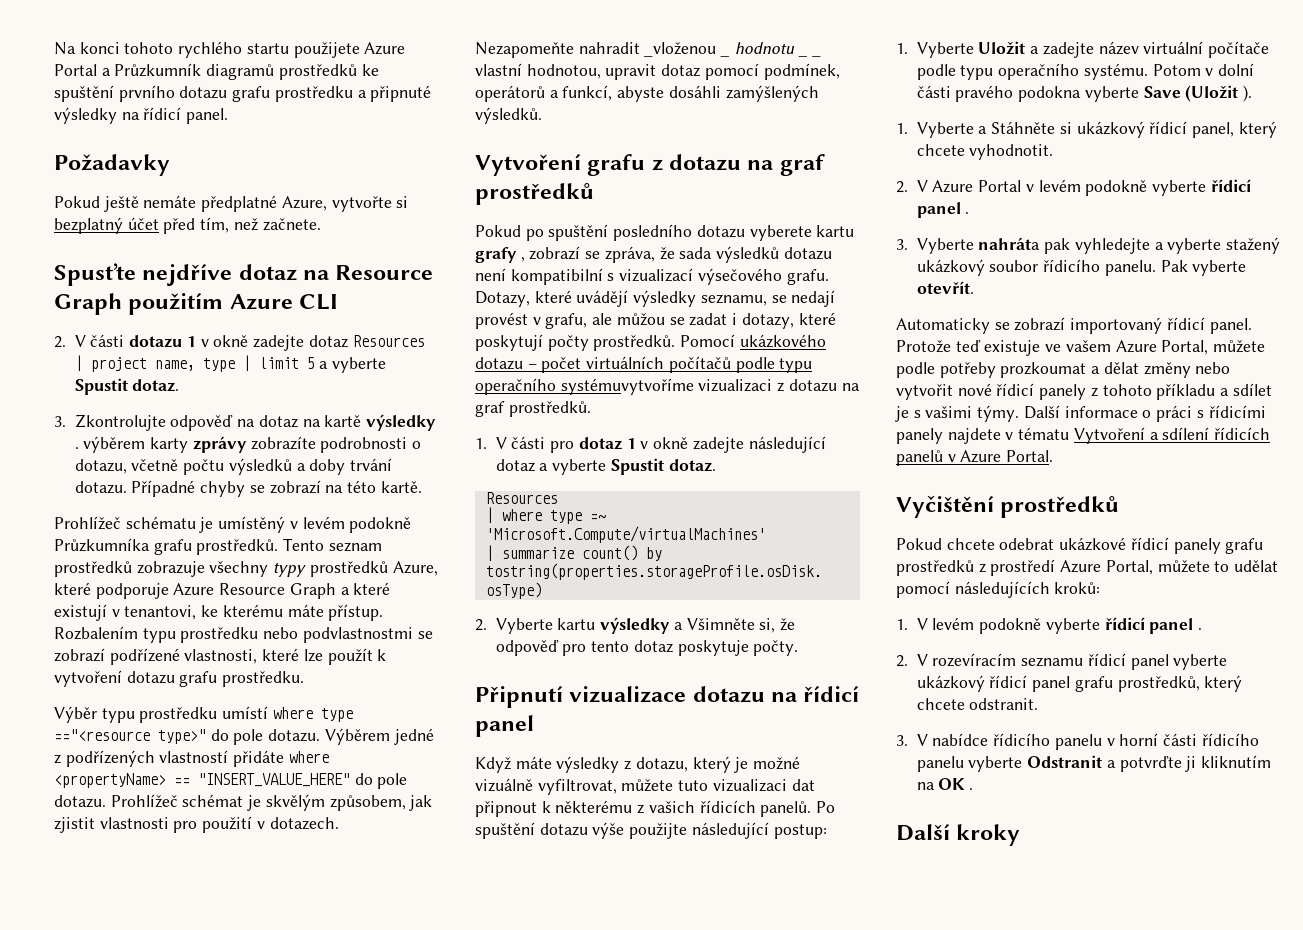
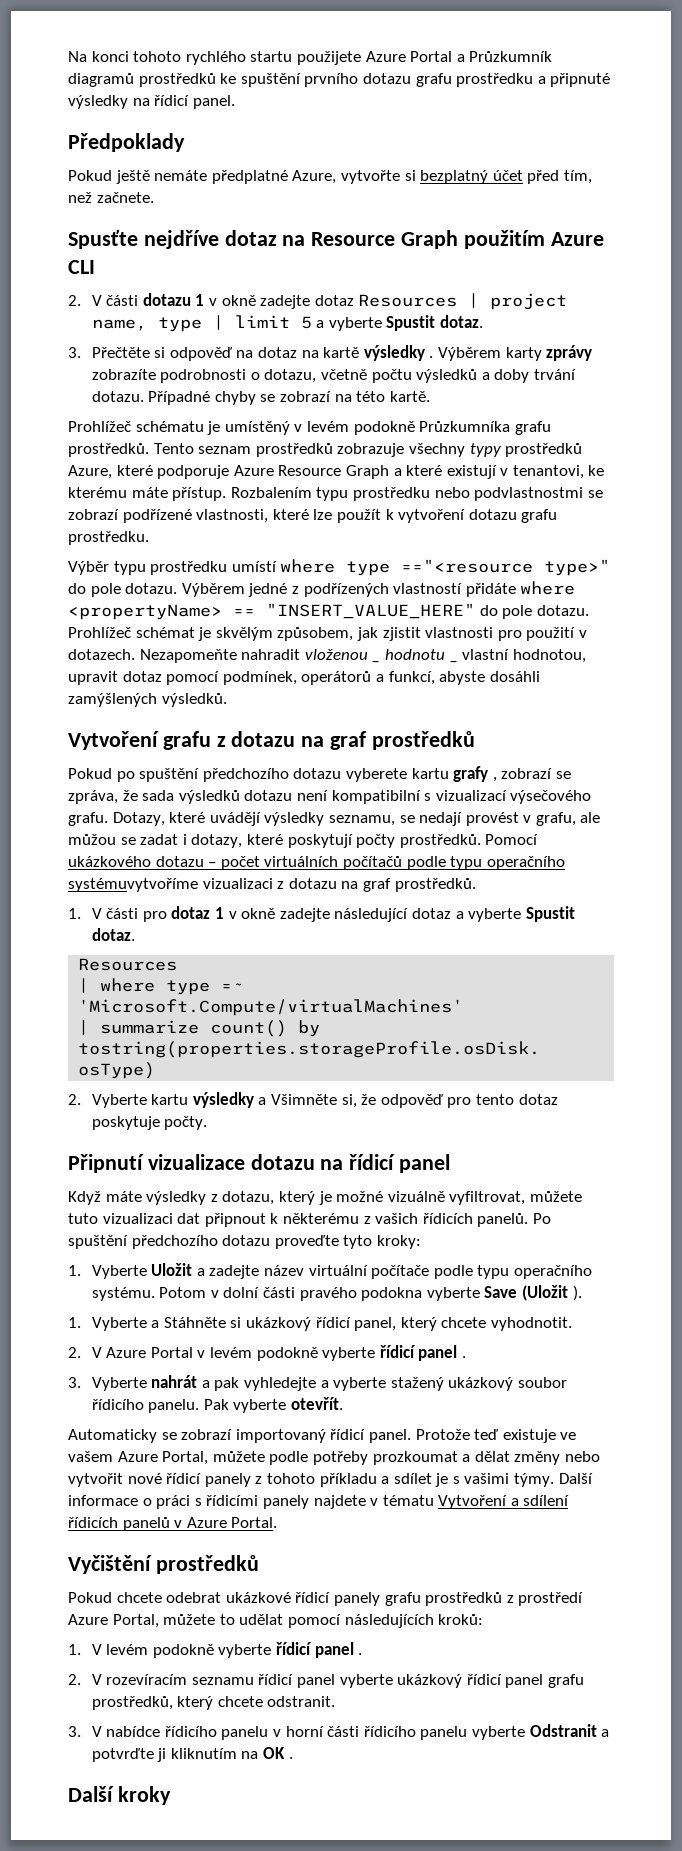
- Požadavky
+ Předpoklady
- 3. Zkontrolujte odpověď na dotaz na kartě výsledky . výběrem karty zprávy zobrazíte podrobnosti o dotazu, včetně počtu výsledků a doby trvání dotazu.
+ 3. Přečtěte si odpověď na dotaz na kartě výsledky . Výběrem karty zprávy zobrazíte podrobnosti o dotazu, včetně počtu výsledků a doby trvání dotazu.
- Nezapomeňte nahradit _vloženou _ hodnotu _ _ vlastní hodnotou, upravit dotaz pomocí podmínek, operátorů a funkcí, abyste dosáhli zamýšlených výsledků.
+ Nezapomeňte nahradit vloženou _ hodnotu _ vlastní hodnotou, upravit dotaz pomocí podmínek, operátorů a funkcí, abyste dosáhli zamýšlených výsledků.
- Pokud po spuštění posledního dotazu vyberete kartu grafy , zobrazí se zpráva, že sada výsledků dotazu není kompatibilní s vizualizací výsečového grafu.
+ Pokud po spuštění předchozího dotazu vyberete kartu grafy , zobrazí se zpráva, že sada výsledků dotazu není kompatibilní s vizualizací výsečového grafu.
- Po spuštění dotazu výše použijte následující postup:
+ Po spuštění předchozího dotazu proveďte tyto kroky:
- 3. Vyberte nahráta pak vyhledejte a vyberte stažený ukázkový soubor řídicího panelu.
+ 3. Vyberte nahrát a pak vyhledejte a vyberte stažený ukázkový soubor řídicího panelu.

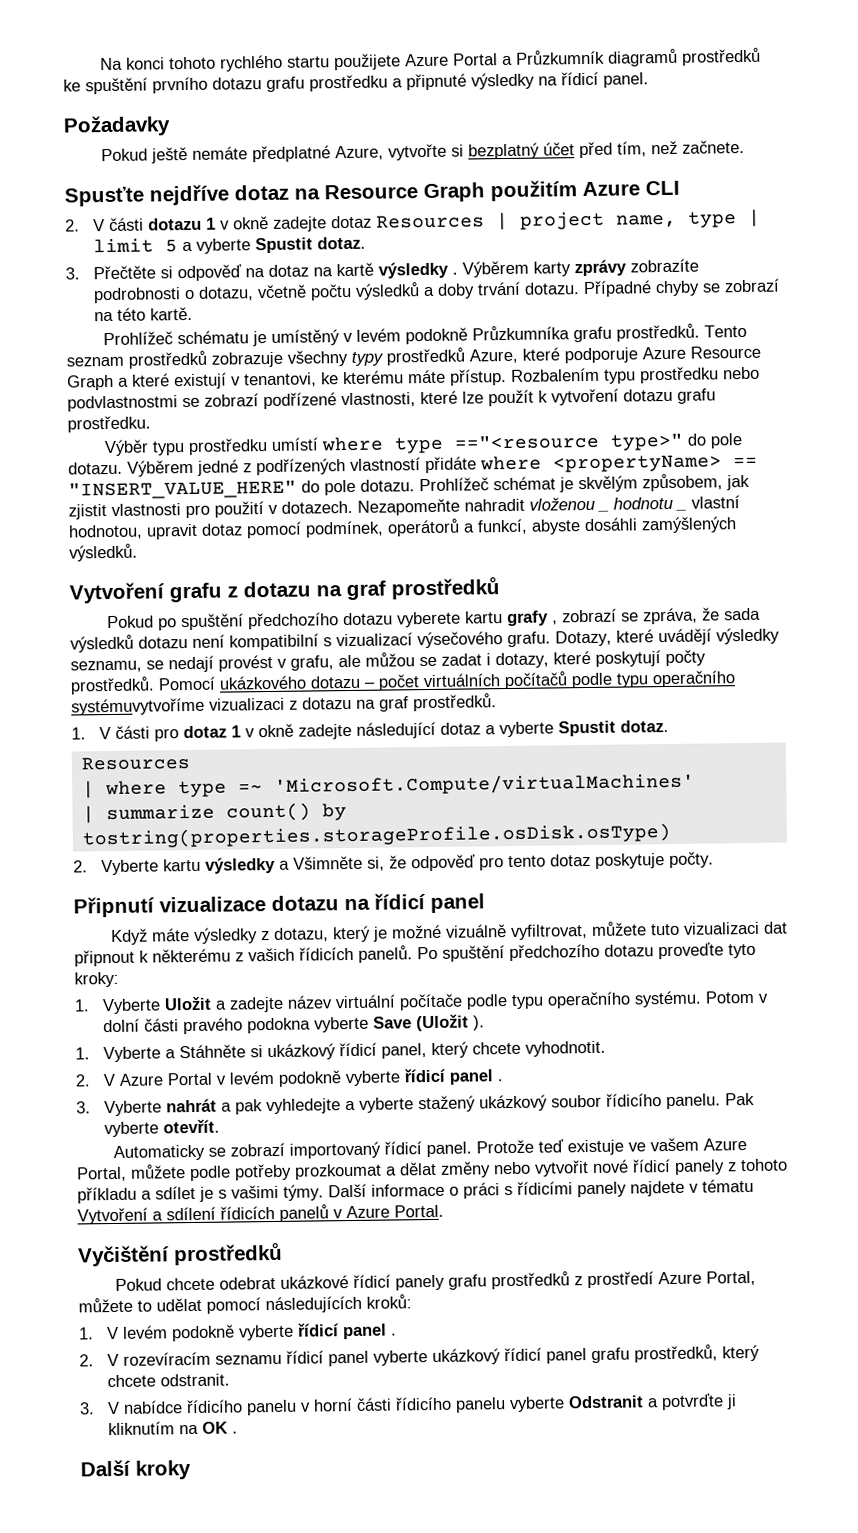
- Předpoklady
+ Požadavky

